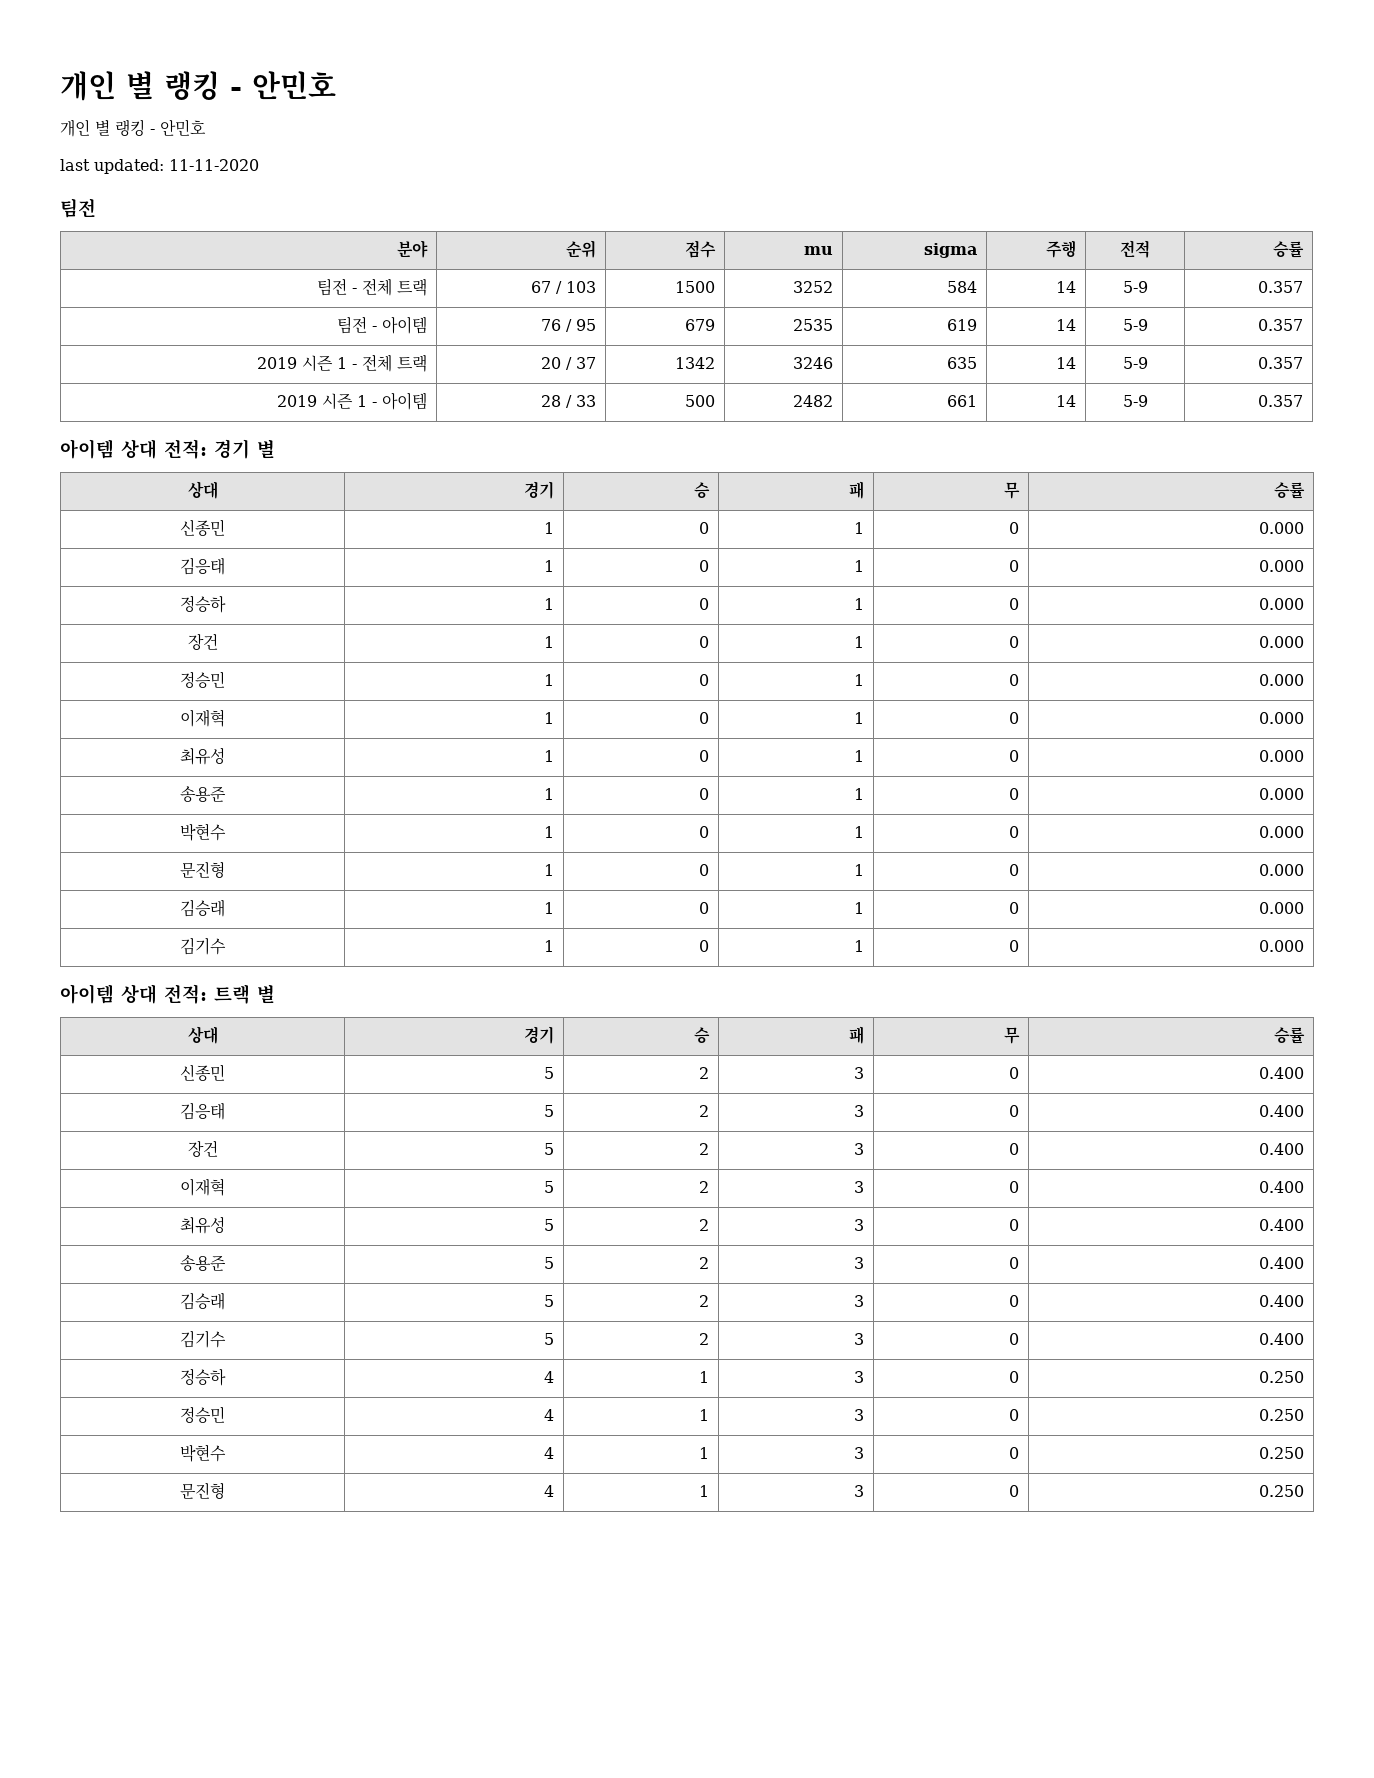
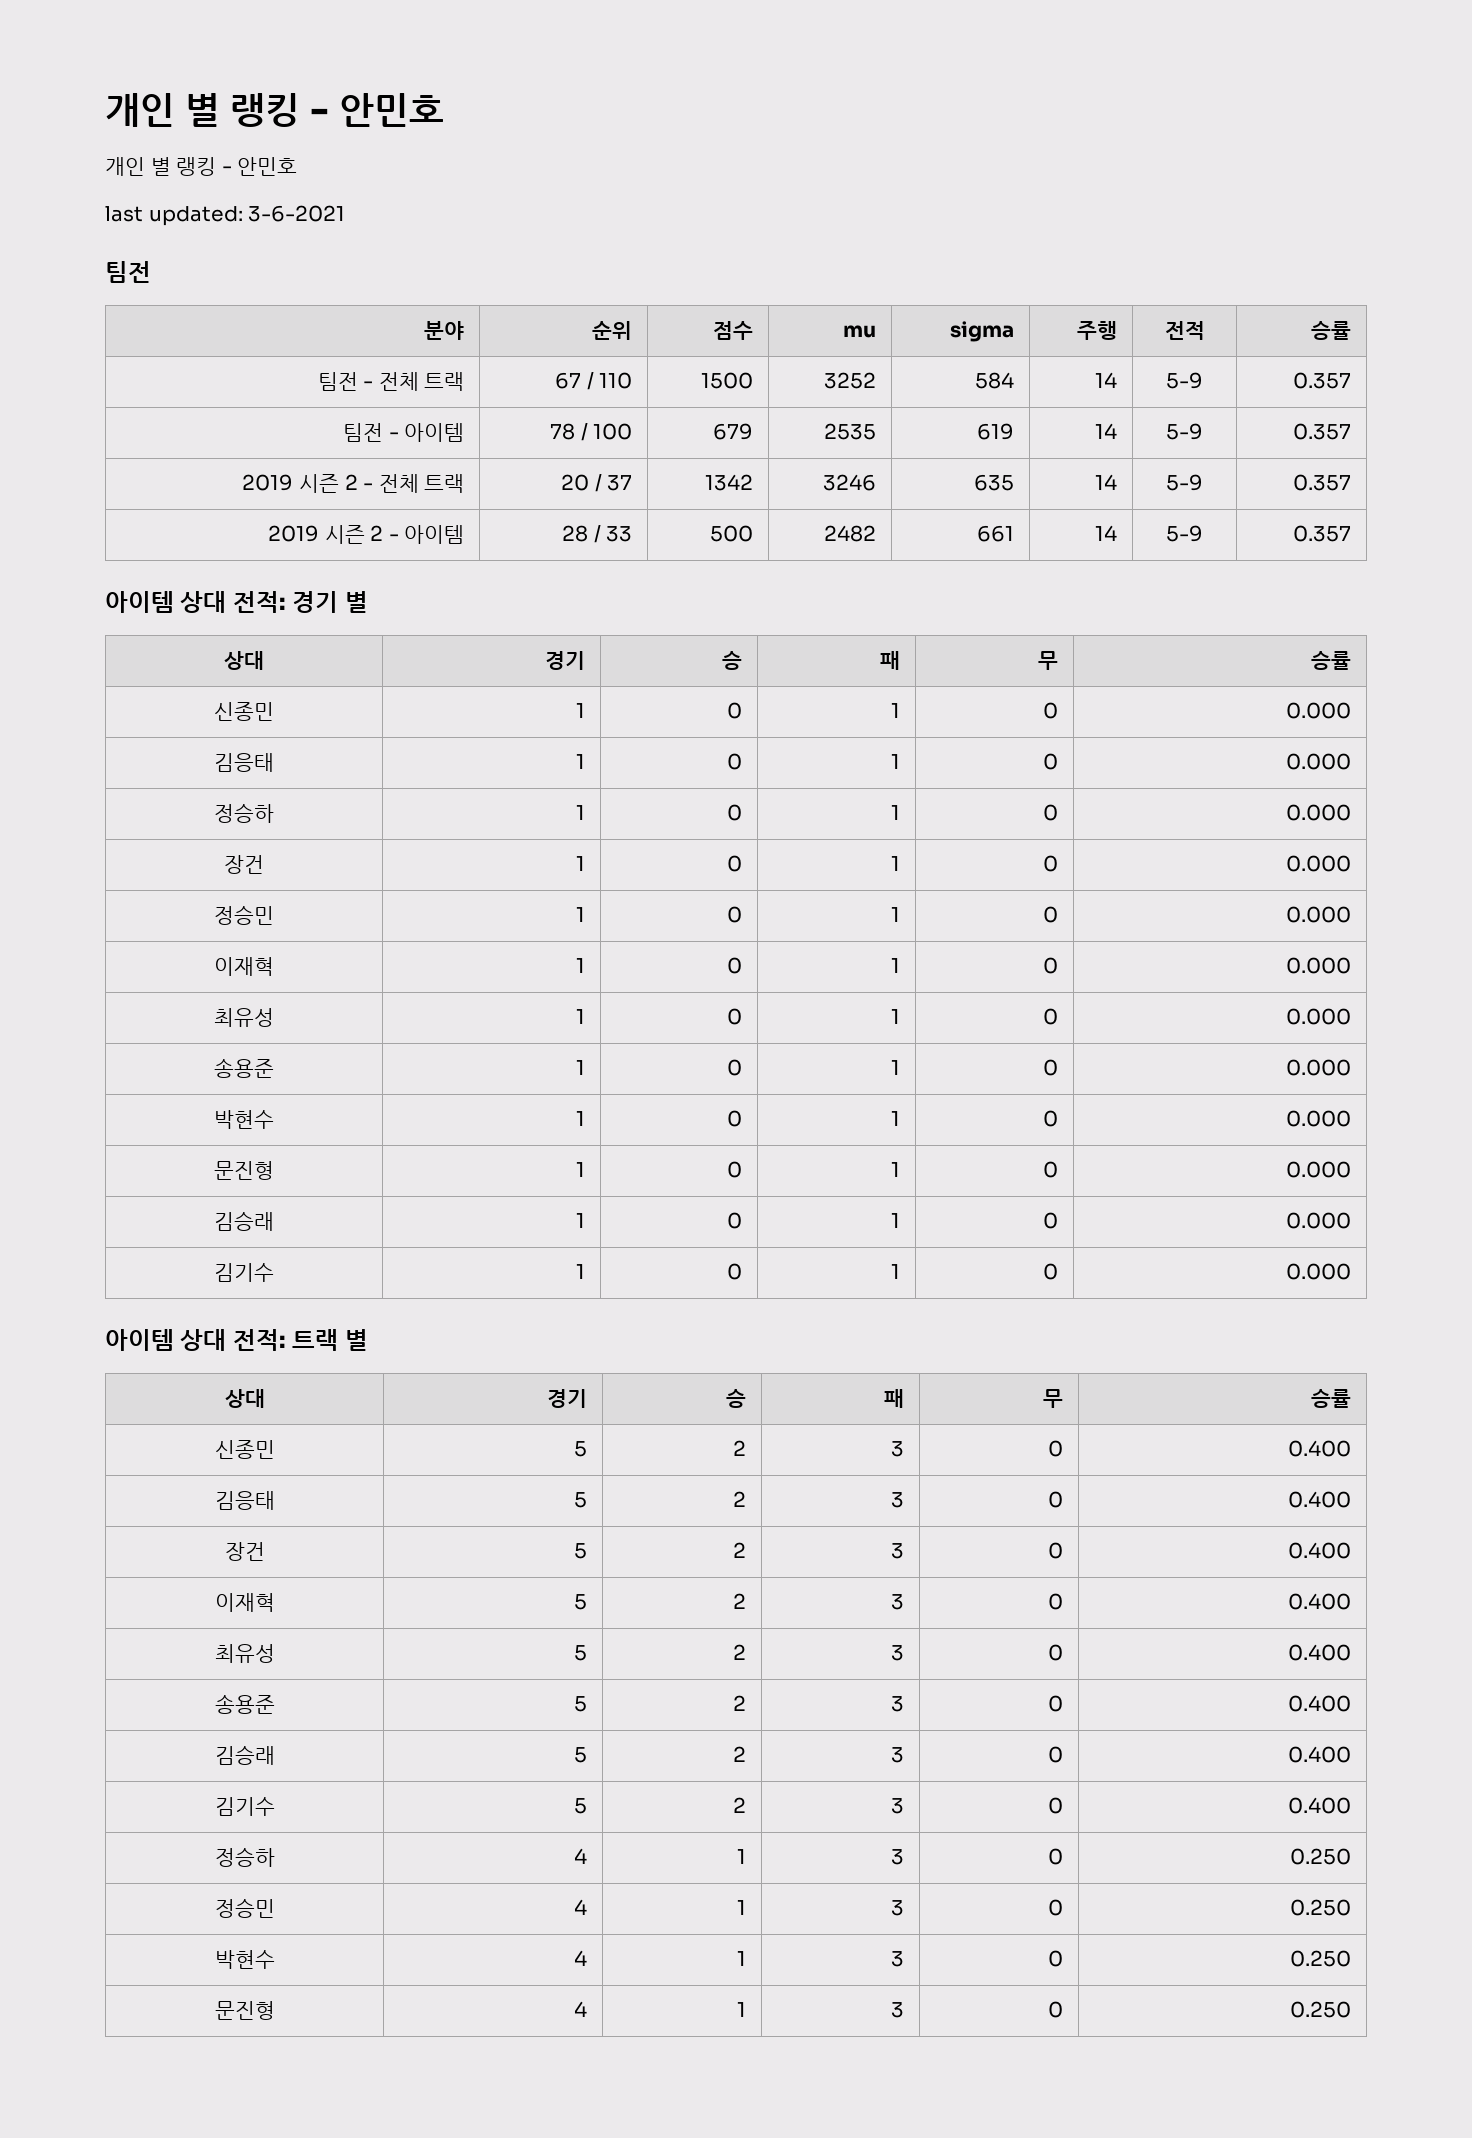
- last updated: 11-11-2020
+ last updated: 3-6-2021
- 팀전 - 전체 트랙 | 67 / 103 | 1500 | 3252 | 584 | 14 | 5-9 | 0.357
+ 팀전 - 전체 트랙 | 67 / 110 | 1500 | 3252 | 584 | 14 | 5-9 | 0.357
- 팀전 - 아이템 | 76 / 95 | 679 | 2535 | 619 | 14 | 5-9 | 0.357
+ 팀전 - 아이템 | 78 / 100 | 679 | 2535 | 619 | 14 | 5-9 | 0.357
- 2019 시즌 1 - 전체 트랙 | 20 / 37 | 1342 | 3246 | 635 | 14 | 5-9 | 0.357
+ 2019 시즌 2 - 전체 트랙 | 20 / 37 | 1342 | 3246 | 635 | 14 | 5-9 | 0.357
- 2019 시즌 1 - 아이템 | 28 / 33 | 500 | 2482 | 661 | 14 | 5-9 | 0.357
+ 2019 시즌 2 - 아이템 | 28 / 33 | 500 | 2482 | 661 | 14 | 5-9 | 0.357

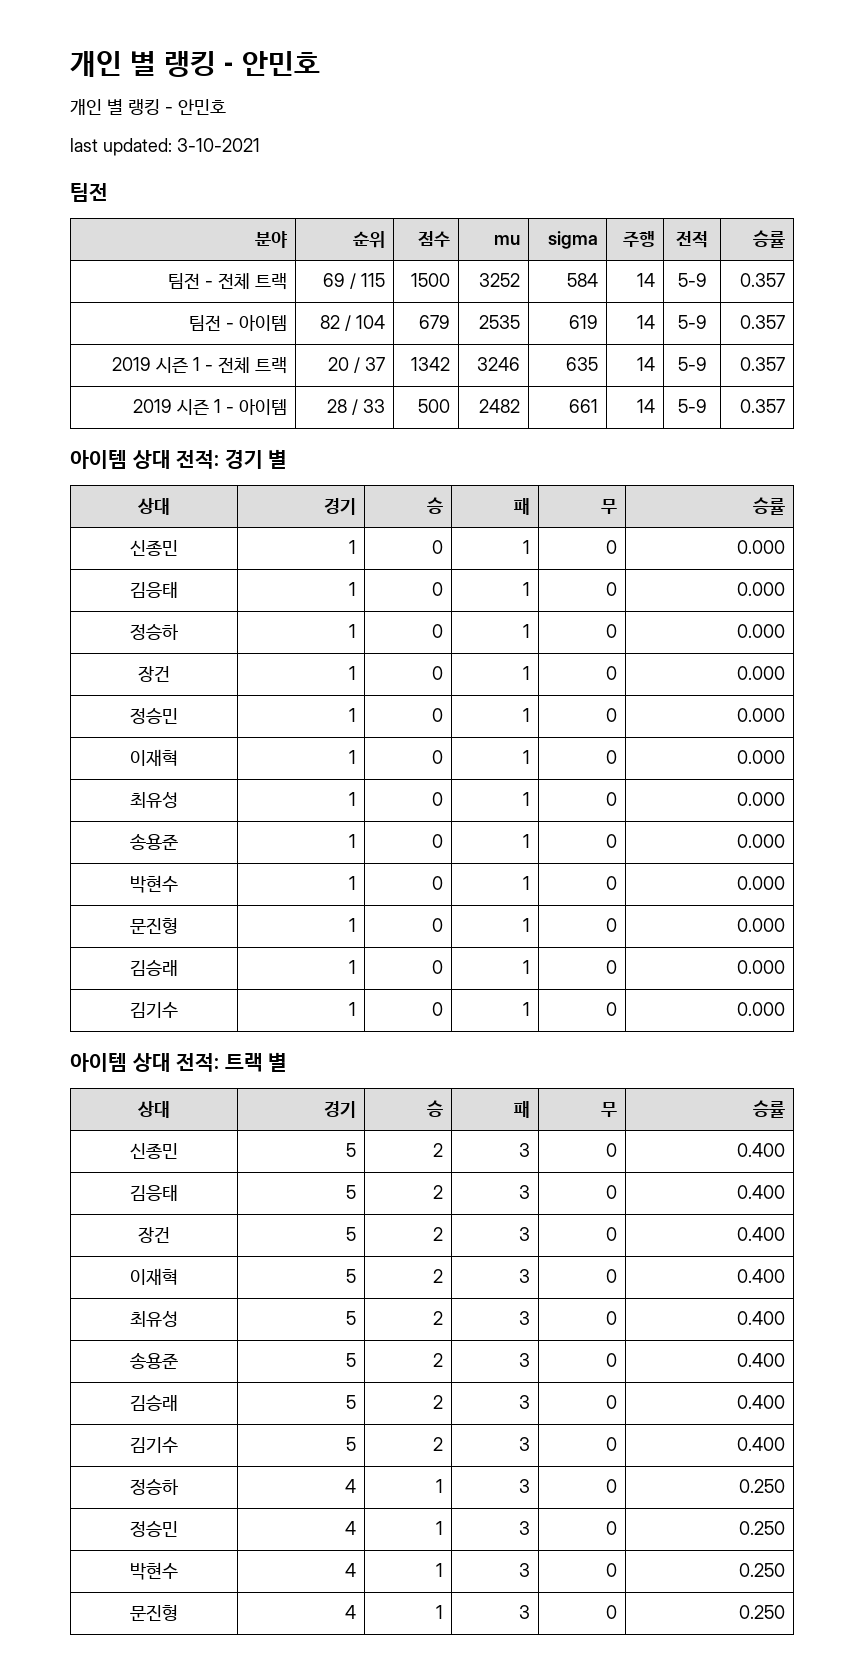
- last updated: 3-6-2021
+ last updated: 3-10-2021
- 팀전 - 전체 트랙 | 67 / 110 | 1500 | 3252 | 584 | 14 | 5-9 | 0.357
+ 팀전 - 전체 트랙 | 69 / 115 | 1500 | 3252 | 584 | 14 | 5-9 | 0.357
- 팀전 - 아이템 | 78 / 100 | 679 | 2535 | 619 | 14 | 5-9 | 0.357
+ 팀전 - 아이템 | 82 / 104 | 679 | 2535 | 619 | 14 | 5-9 | 0.357
- 2019 시즌 2 - 전체 트랙 | 20 / 37 | 1342 | 3246 | 635 | 14 | 5-9 | 0.357
+ 2019 시즌 1 - 전체 트랙 | 20 / 37 | 1342 | 3246 | 635 | 14 | 5-9 | 0.357
- 2019 시즌 2 - 아이템 | 28 / 33 | 500 | 2482 | 661 | 14 | 5-9 | 0.357
+ 2019 시즌 1 - 아이템 | 28 / 33 | 500 | 2482 | 661 | 14 | 5-9 | 0.357

